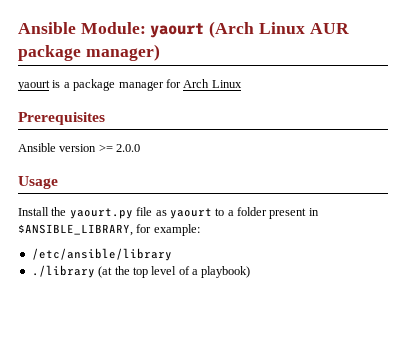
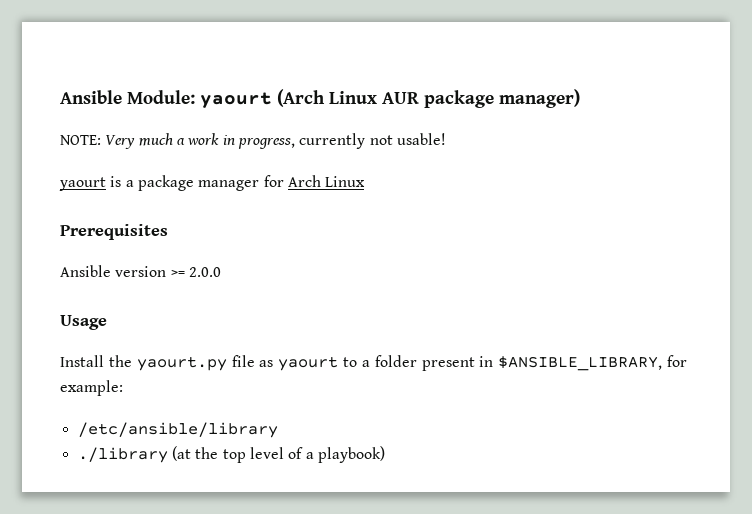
+ NOTE: Very much a work in progress, currently not usable!

